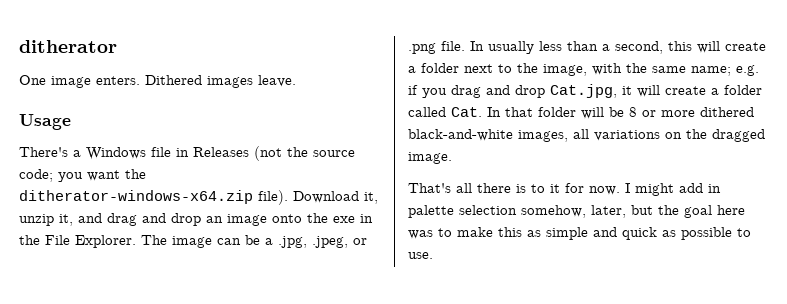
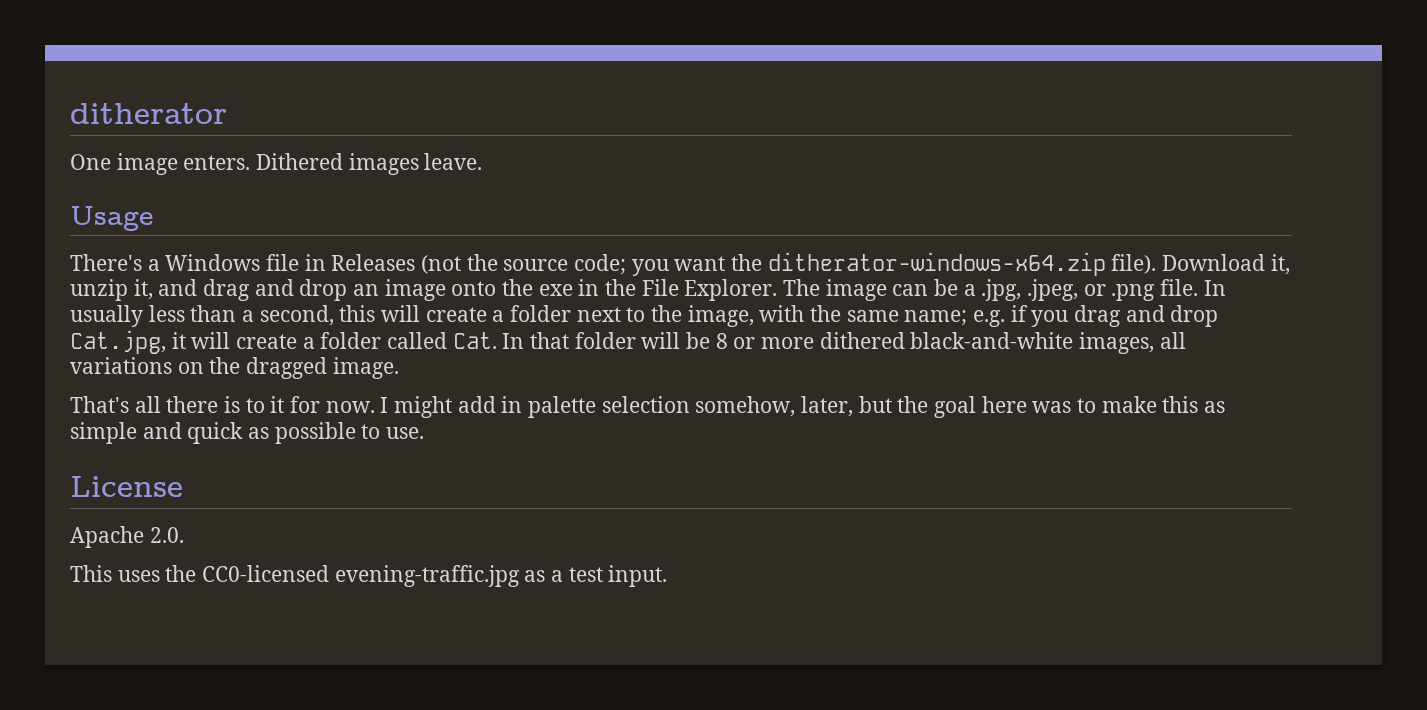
+ License
+ Apache 2.0.
+ This uses the CC0-licensed evening-traffic.jpg as a test input.

